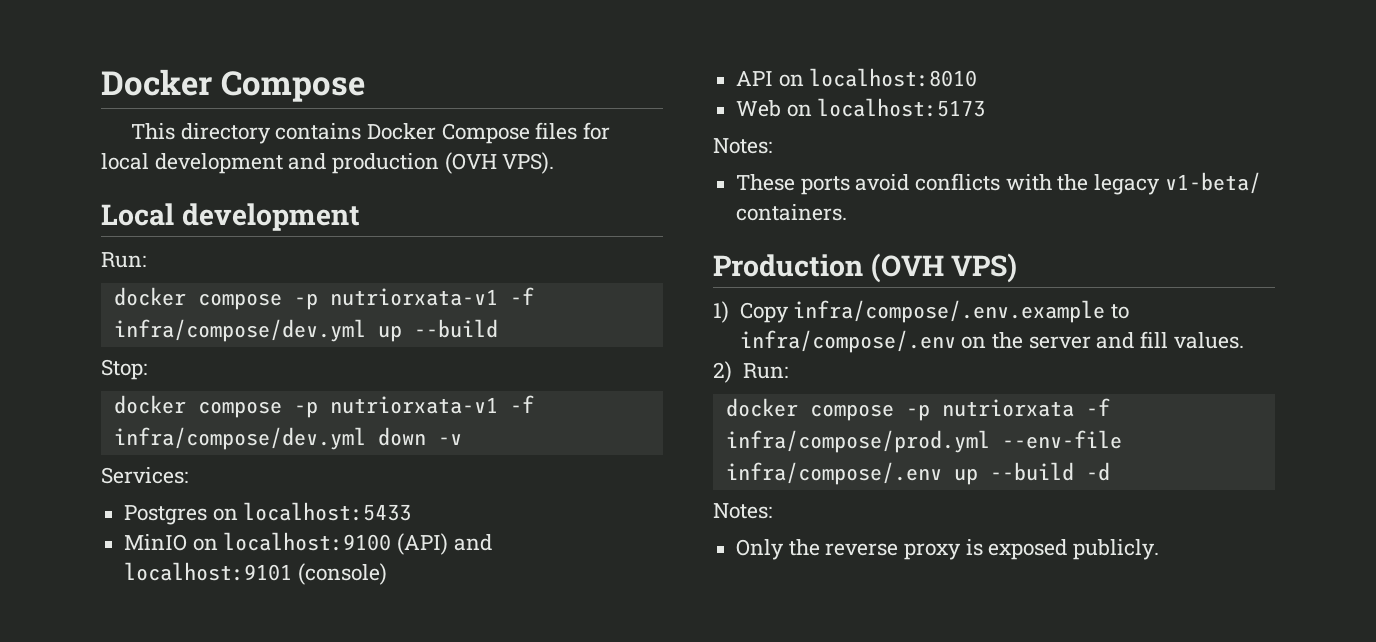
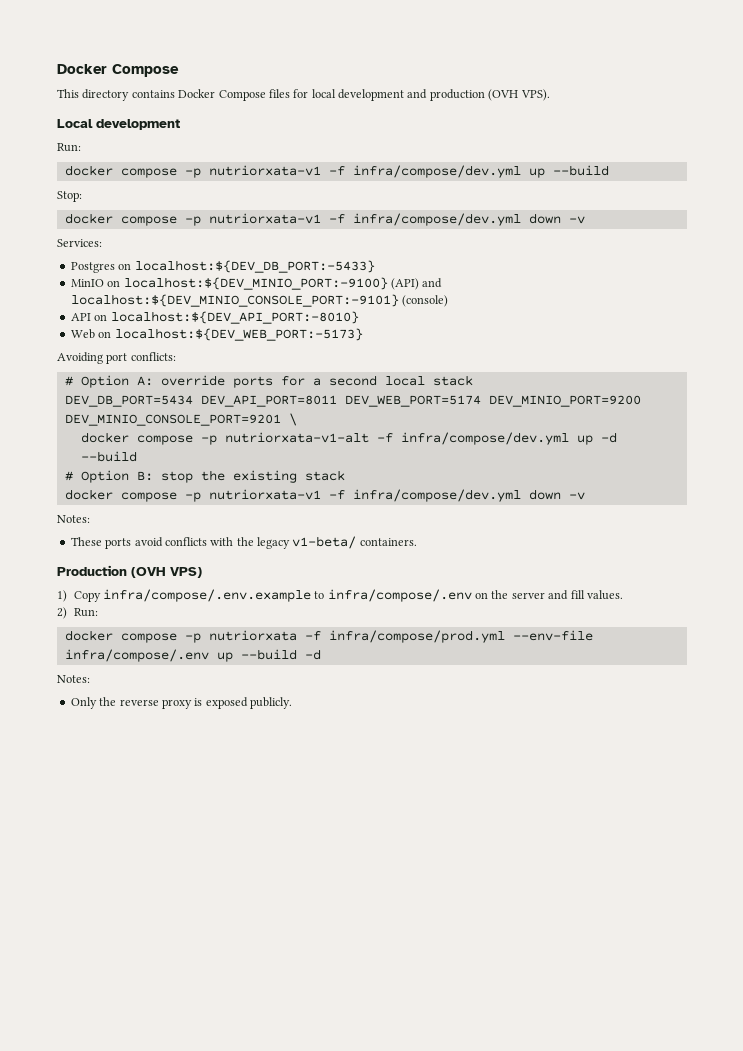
- Postgres on localhost:5433
+ Postgres on localhost:${DEV_DB_PORT:-5433}
- MinIO on localhost:9100 (API) and localhost:9101 (console)
+ MinIO on localhost:${DEV_MINIO_PORT:-9100} (API) and localhost:${DEV_MINIO_CONSOLE_PORT:-9101} (console)
- API on localhost:8010
+ API on localhost:${DEV_API_PORT:-8010}
- Web on localhost:5173
+ Web on localhost:${DEV_WEB_PORT:-5173}
+ Avoiding port conflicts:
+ # Option A: override ports for a second local stack
+ DEV_DB_PORT=5434 DEV_API_PORT=8011 DEV_WEB_PORT=5174 DEV_MINIO_PORT=9200 DEV_MINIO_CONSOLE_PORT=9201 \
+ docker compose -p nutriorxata-v1-alt -f infra/compose/dev.yml up -d --build
+ # Option B: stop the existing stack
+ docker compose -p nutriorxata-v1 -f infra/compose/dev.yml down -v

